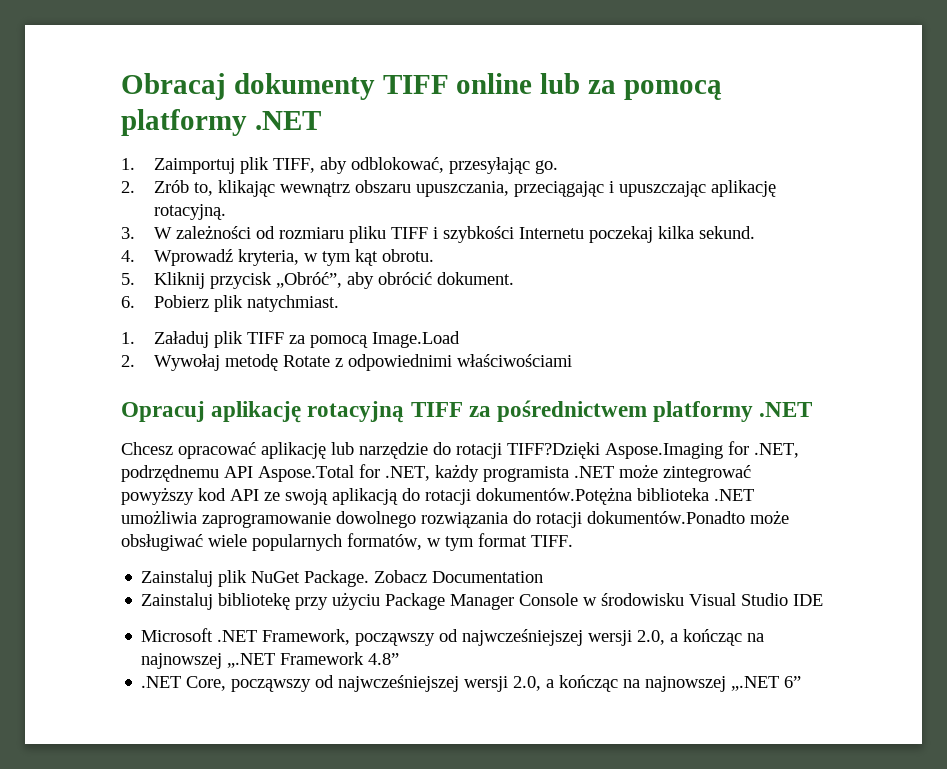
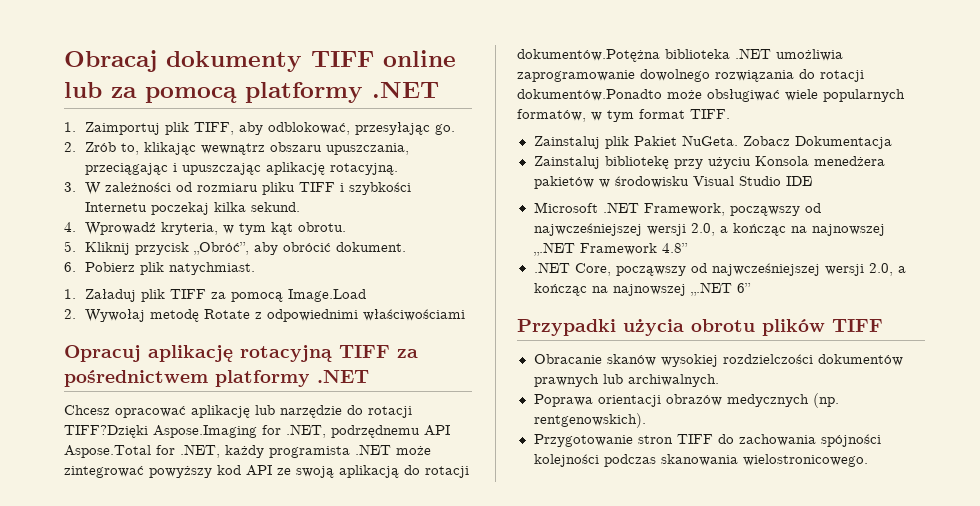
- Zainstaluj plik NuGet Package. Zobacz Documentation
+ Zainstaluj plik Pakiet NuGeta. Zobacz Dokumentacja
- Zainstaluj bibliotekę przy użyciu Package Manager Console w środowisku Visual Studio IDE
+ Zainstaluj bibliotekę przy użyciu Konsola menedżera pakietów w środowisku Visual Studio IDE
+ Przypadki użycia obrotu plików TIFF
+ Obracanie skanów wysokiej rozdzielczości dokumentów prawnych lub archiwalnych.
+ Poprawa orientacji obrazów medycznych (np. rentgenowskich).
+ Przygotowanie stron TIFF do zachowania spójności kolejności podczas skanowania wielostronicowego.

